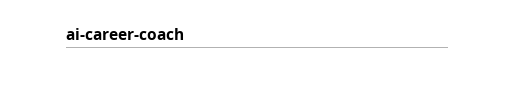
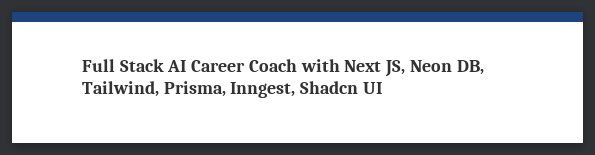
- ai-career-coach
+ Full Stack AI Career Coach with Next JS, Neon DB, Tailwind, Prisma, Inngest, Shadcn UI

